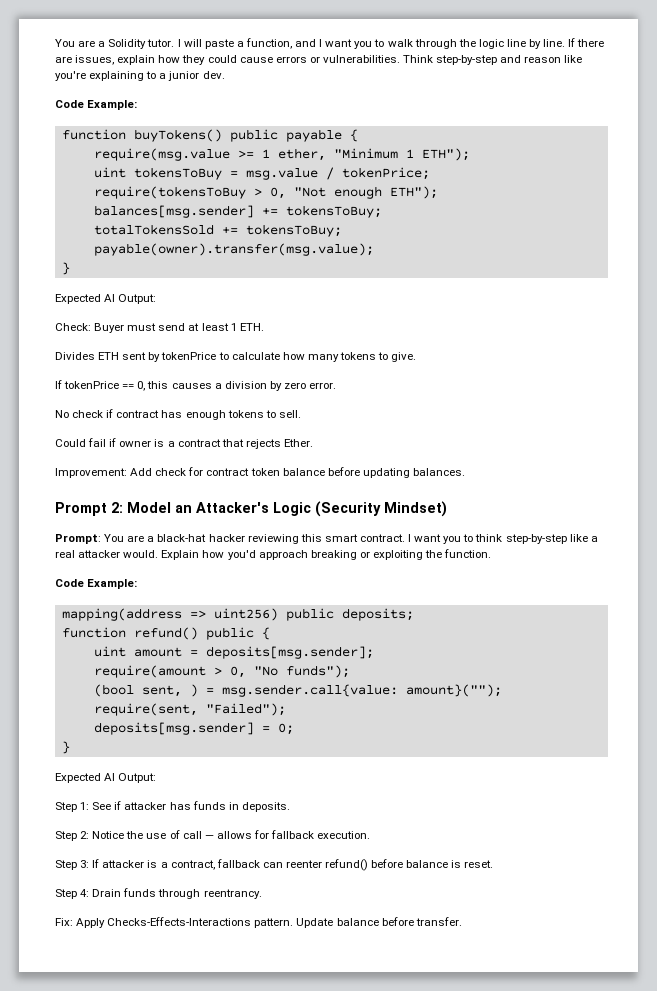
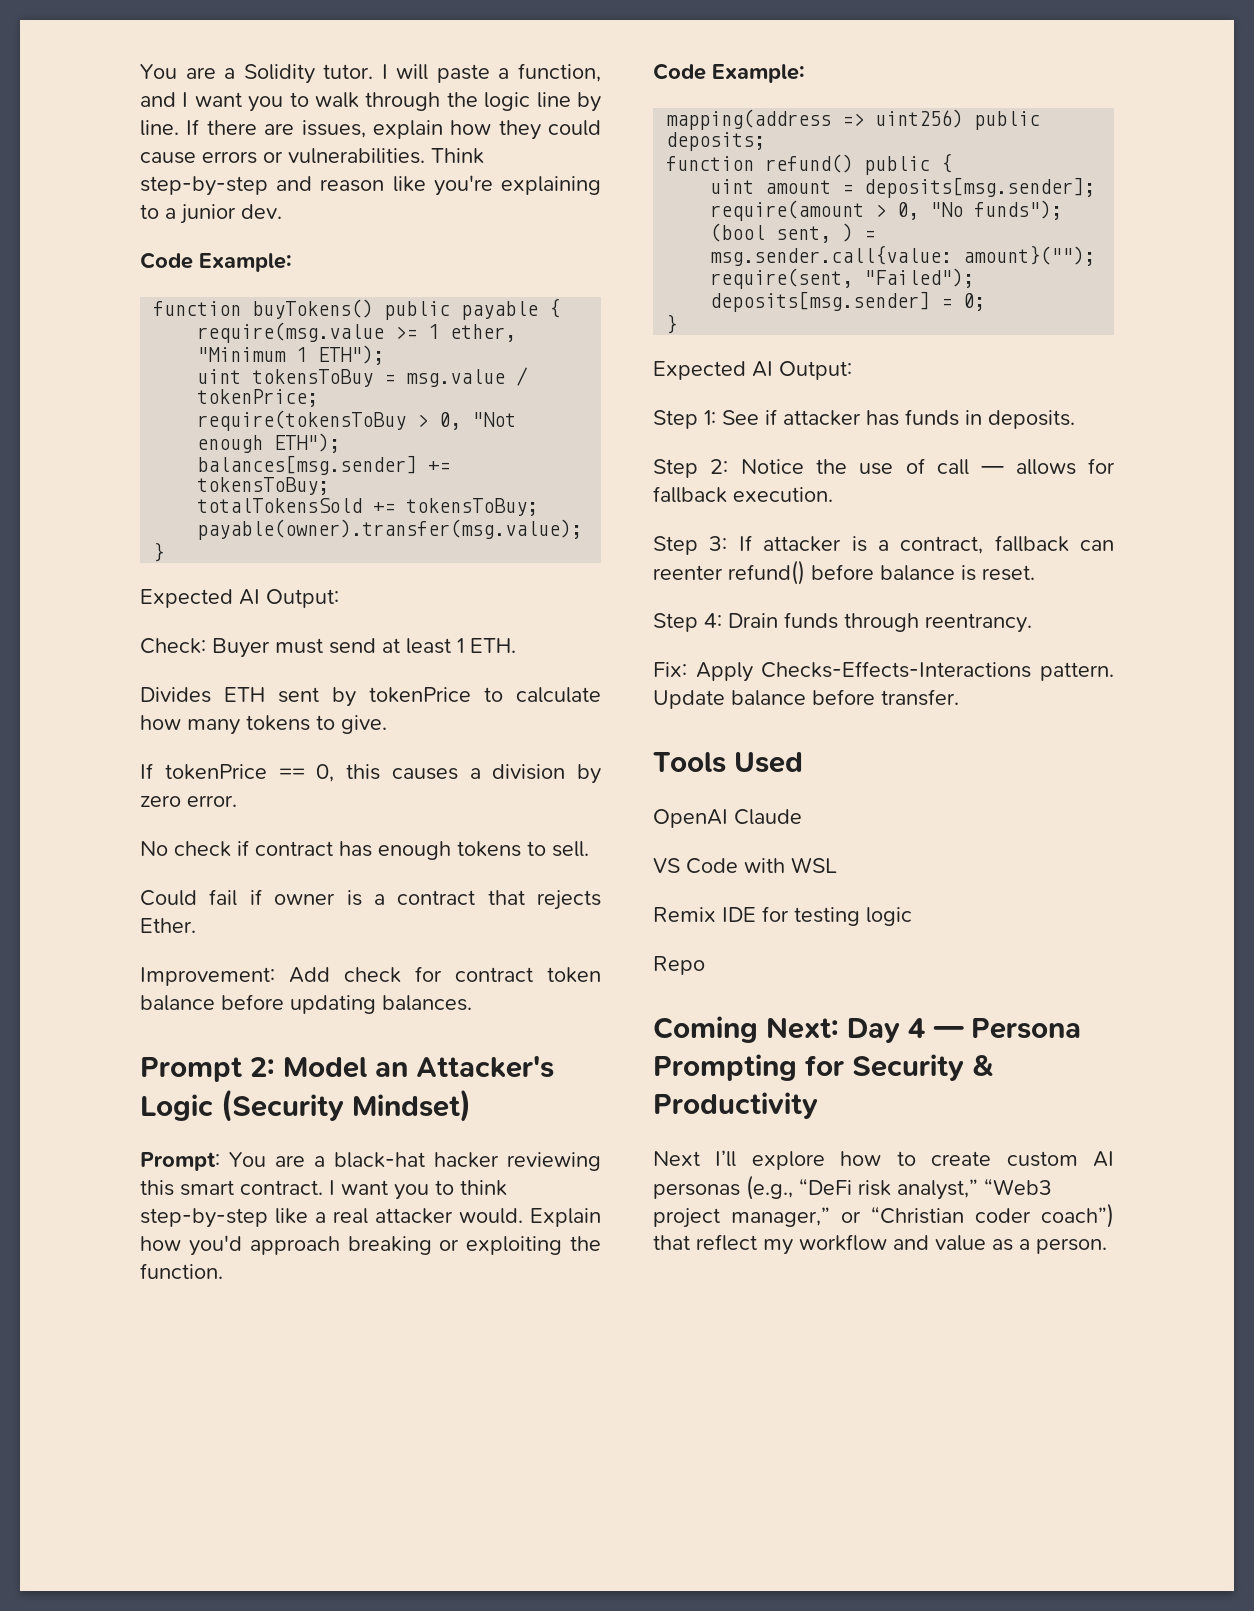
+ Tools Used
+ OpenAI Claude
+ VS Code with WSL
+ Remix IDE for testing logic
+ Repo
+ Coming Next: Day 4 — Persona Prompting for Security & Productivity
+ Next I’ll explore how to create custom AI personas (e.g., “DeFi risk analyst,” “Web3 project manager,” or “Christian coder coach”) that reflect my workflow and value as a person.

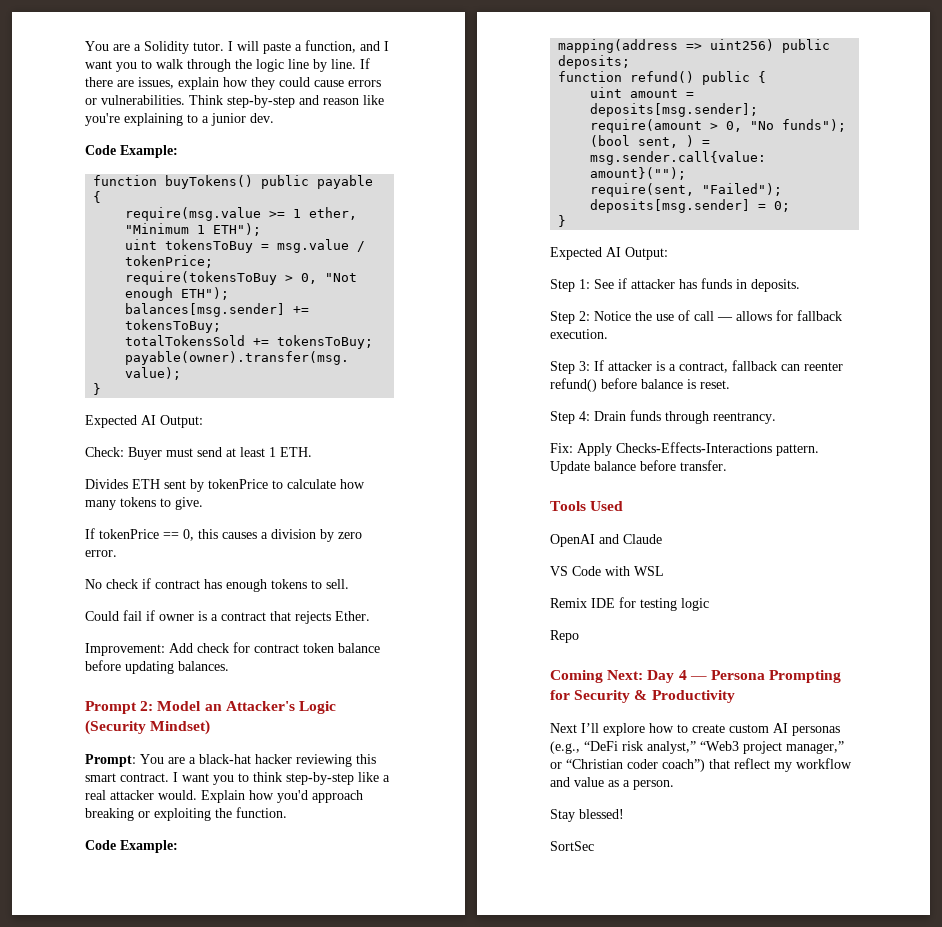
- OpenAI Claude
+ OpenAI and Claude
+ Stay blessed!
+ SortSec

